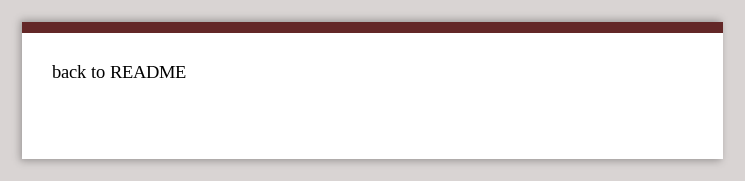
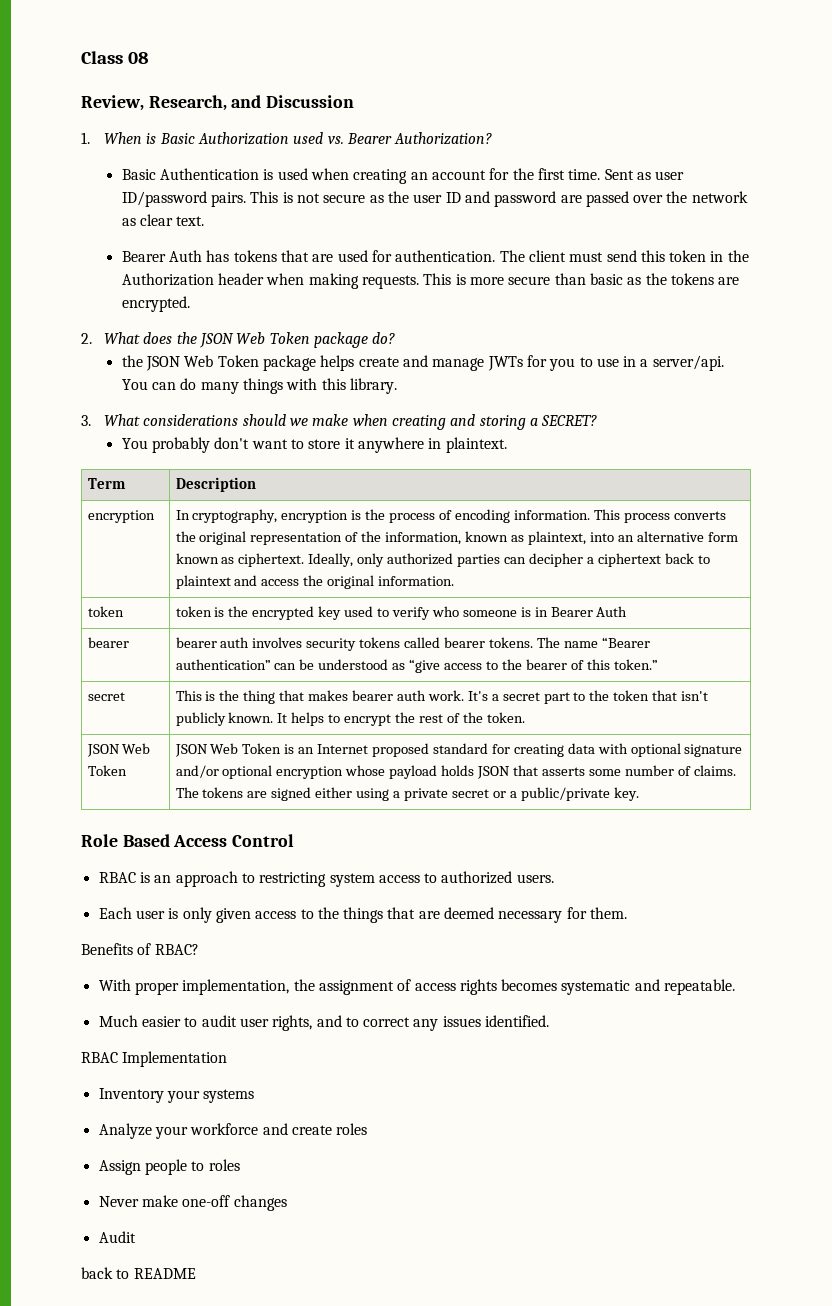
+ Class 08
+ Review, Research, and Discussion
+ 1. When is Basic Authorization used vs. Bearer Authorization?
+ Basic Authentication is used when creating an account for the first time. Sent as user ID/password pairs. This is not secure as the user ID and password are passed over the network as clear text.
+ Bearer Auth has tokens that are used for authentication. The client must send this token in the Authorization header when making requests. This is more secure than basic as the tokens are encrypted.
+ 2. What does the JSON Web Token package do?
+ the JSON Web Token package helps create and manage JWTs for you to use in a server/api. You can do many things with this library.
+ 3. What considerations should we make when creating and storing a SECRET?
+ You probably don't want to store it anywhere in plaintext.
+ Term | Description
+ encryption | In cryptography, encryption is the process of encoding information. This process converts the original representation of the information, known as plaintext, into an alternative form known as ciphertext. Ideally, only authorized parties can decipher a ciphertext back to plaintext and access the original information.
+ token | token is the encrypted key used to verify who someone is in Bearer Auth
+ bearer | bearer auth involves security tokens called bearer tokens. The name “Bearer authentication” can be understood as “give access to the bearer of this token.”
+ secret | This is the thing that makes bearer auth work. It's a secret part to the token that isn't publicly known. It helps to encrypt the rest of the token.
+ JSON Web Token | JSON Web Token is an Internet proposed standard for creating data with optional signature and/or optional encryption whose payload holds JSON that asserts some number of claims. The tokens are signed either using a private secret or a public/private key.
+ Role Based Access Control
+ RBAC is an approach to restricting system access to authorized users.
+ Each user is only given access to the things that are deemed necessary for them.
+ Benefits of RBAC?
+ With proper implementation, the assignment of access rights becomes systematic and repeatable.
+ Much easier to audit user rights, and to correct any issues identified.
+ RBAC Implementation
+ Inventory your systems
+ Analyze your workforce and create roles
+ Assign people to roles
+ Never make one-off changes
+ Audit

